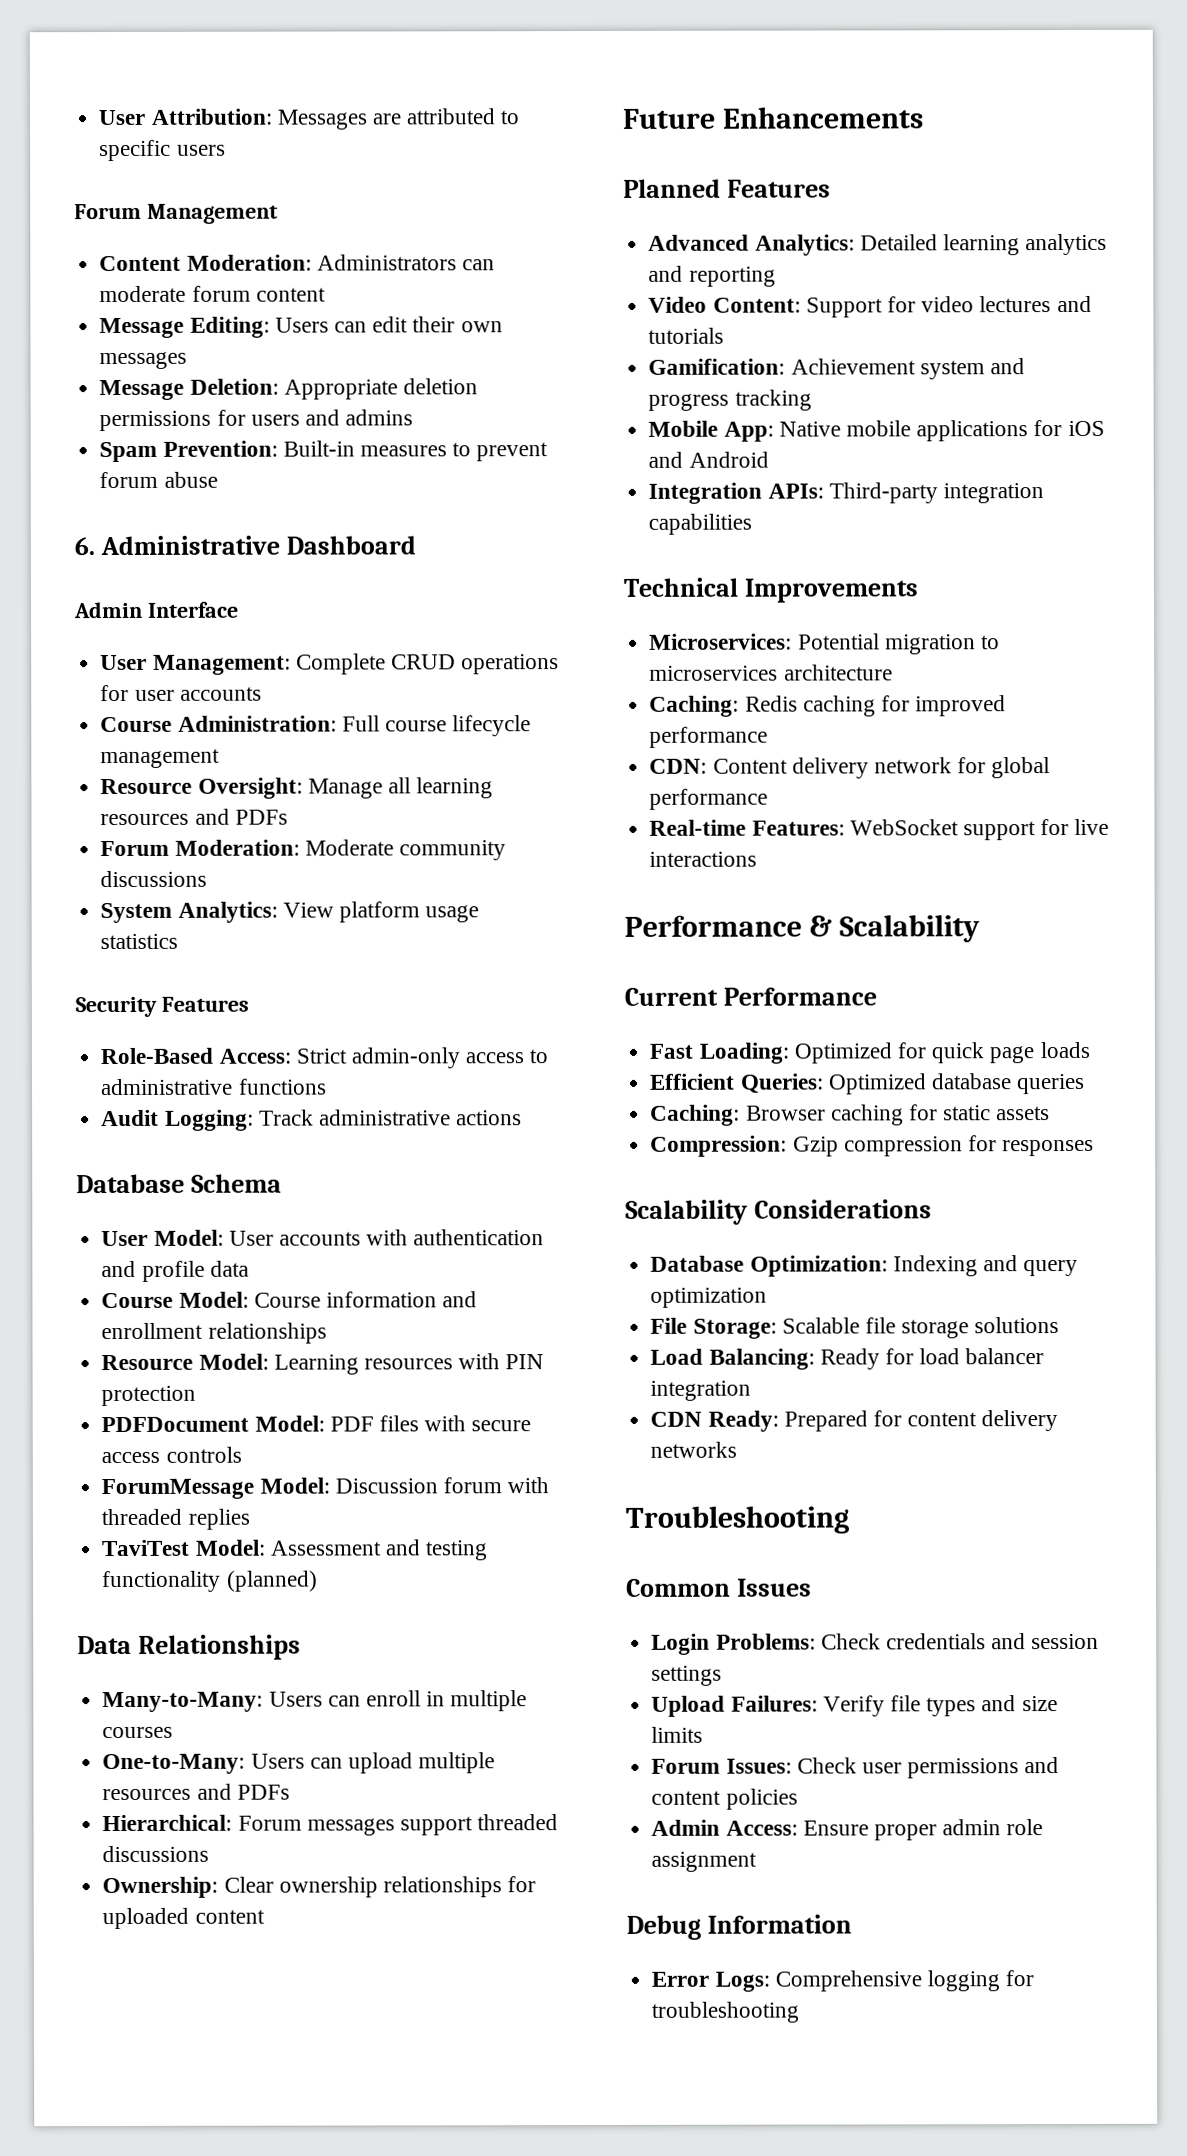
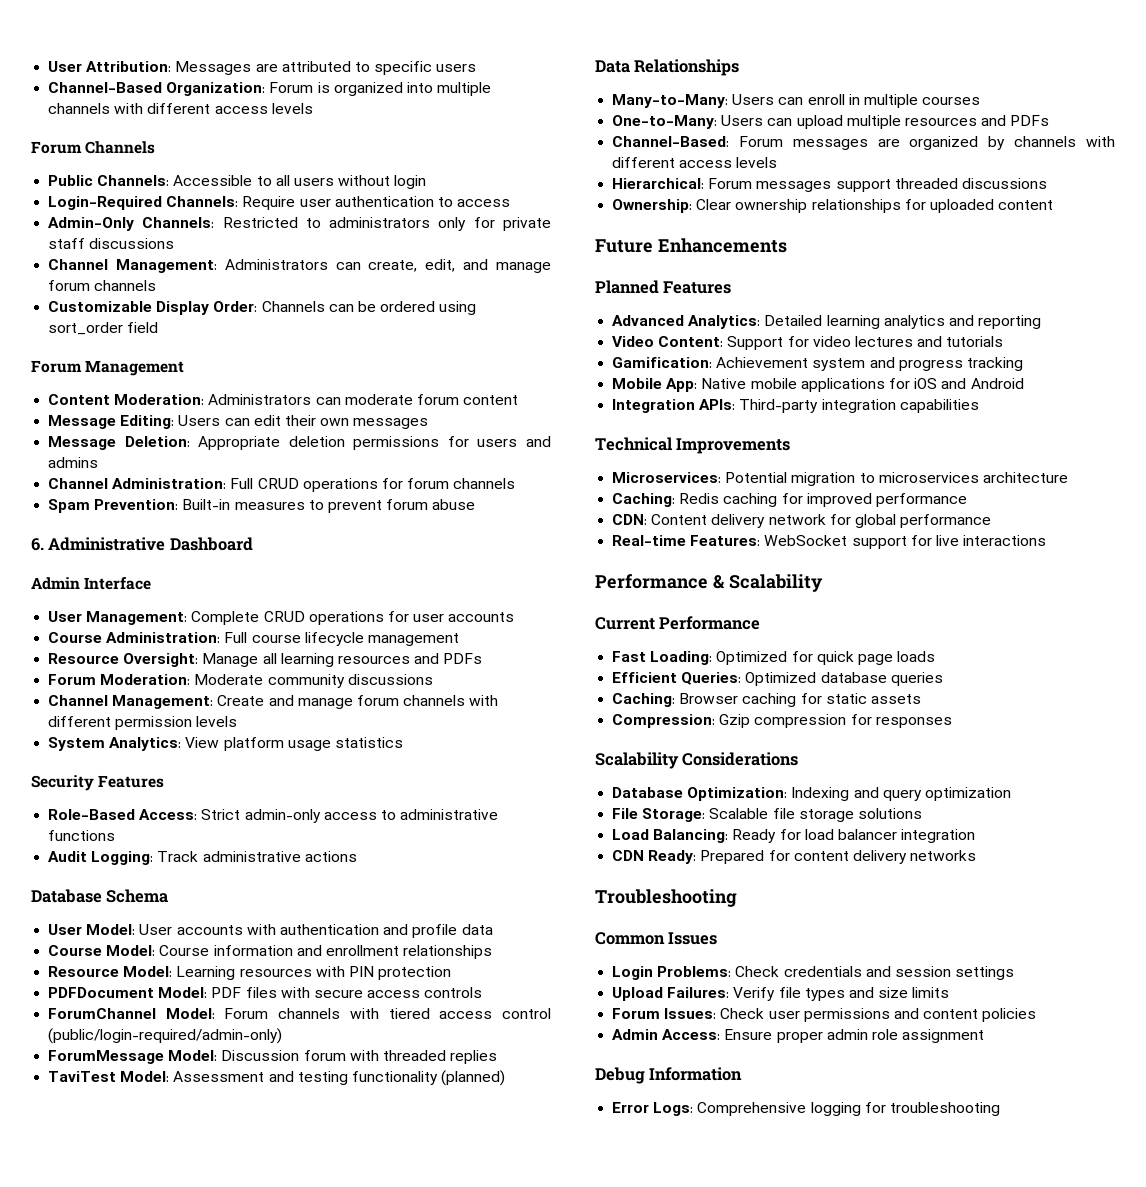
+ Channel-Based Organization: Forum is organized into multiple channels with different access levels
+ Forum Channels
+ Public Channels: Accessible to all users without login
+ Login-Required Channels: Require user authentication to access
+ Admin-Only Channels: Restricted to administrators only for private staff discussions
+ Channel Management: Administrators can create, edit, and manage forum channels
+ Customizable Display Order: Channels can be ordered using sort_order field
+ Channel Administration: Full CRUD operations for forum channels
+ Channel Management: Create and manage forum channels with different permission levels
+ ForumChannel Model: Forum channels with tiered access control (public/login-required/admin-only)
+ Channel-Based: Forum messages are organized by channels with different access levels

